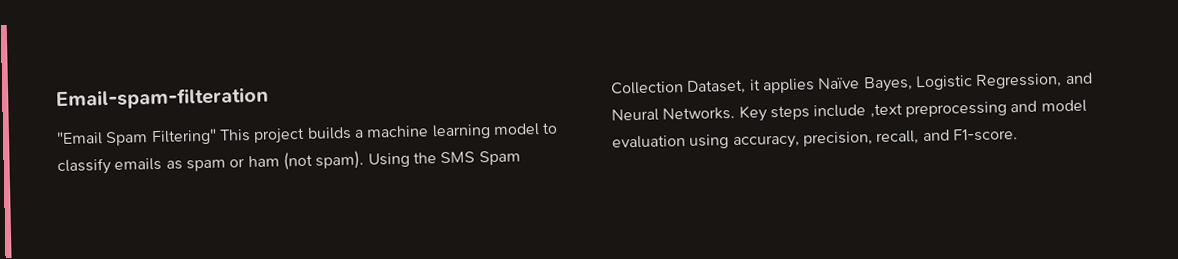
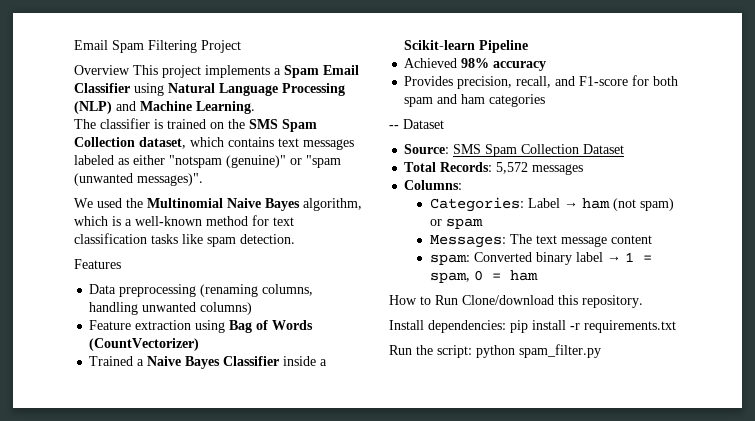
- Email-spam-filteration
- "Email Spam Filtering" This project builds a machine learning model to classify emails as spam or ham (not spam). Using the SMS Spam Collection Dataset, it applies Naïve Bayes, Logistic Regression, and Neural Networks. Key steps include ,text preprocessing and model evaluation using accuracy, precision, recall, and F1-score.
+ Email Spam Filtering Project
+ Overview This project implements a Spam Email Classifier using Natural Language Processing (NLP) and Machine Learning.
+ The classifier is trained on the SMS Spam Collection dataset, which contains text messages labeled as either "notspam (genuine)" or "spam (unwanted messages)".
+ We used the Multinomial Naive Bayes algorithm, which is a well-known method for text classification tasks like spam detection.
+ Features
+ Data preprocessing (renaming columns, handling unwanted columns)
+ Feature extraction using Bag of Words (CountVectorizer)
+ Trained a Naive Bayes Classifier inside a Scikit-learn Pipeline
+ Achieved 98% accuracy
+ Provides precision, recall, and F1-score for both spam and ham categories
+ -- Dataset
+ Source: SMS Spam Collection Dataset
+ Total Records: 5,572 messages
+ Columns:
+ Categories: Label → ham (not spam) or spam
+ Messages: The text message content
+ spam: Converted binary label → 1 = spam, 0 = ham
+ How to Run Clone/download this repository.
+ Install dependencies: pip install -r requirements.txt
+ Run the script: python spam_filter.py

